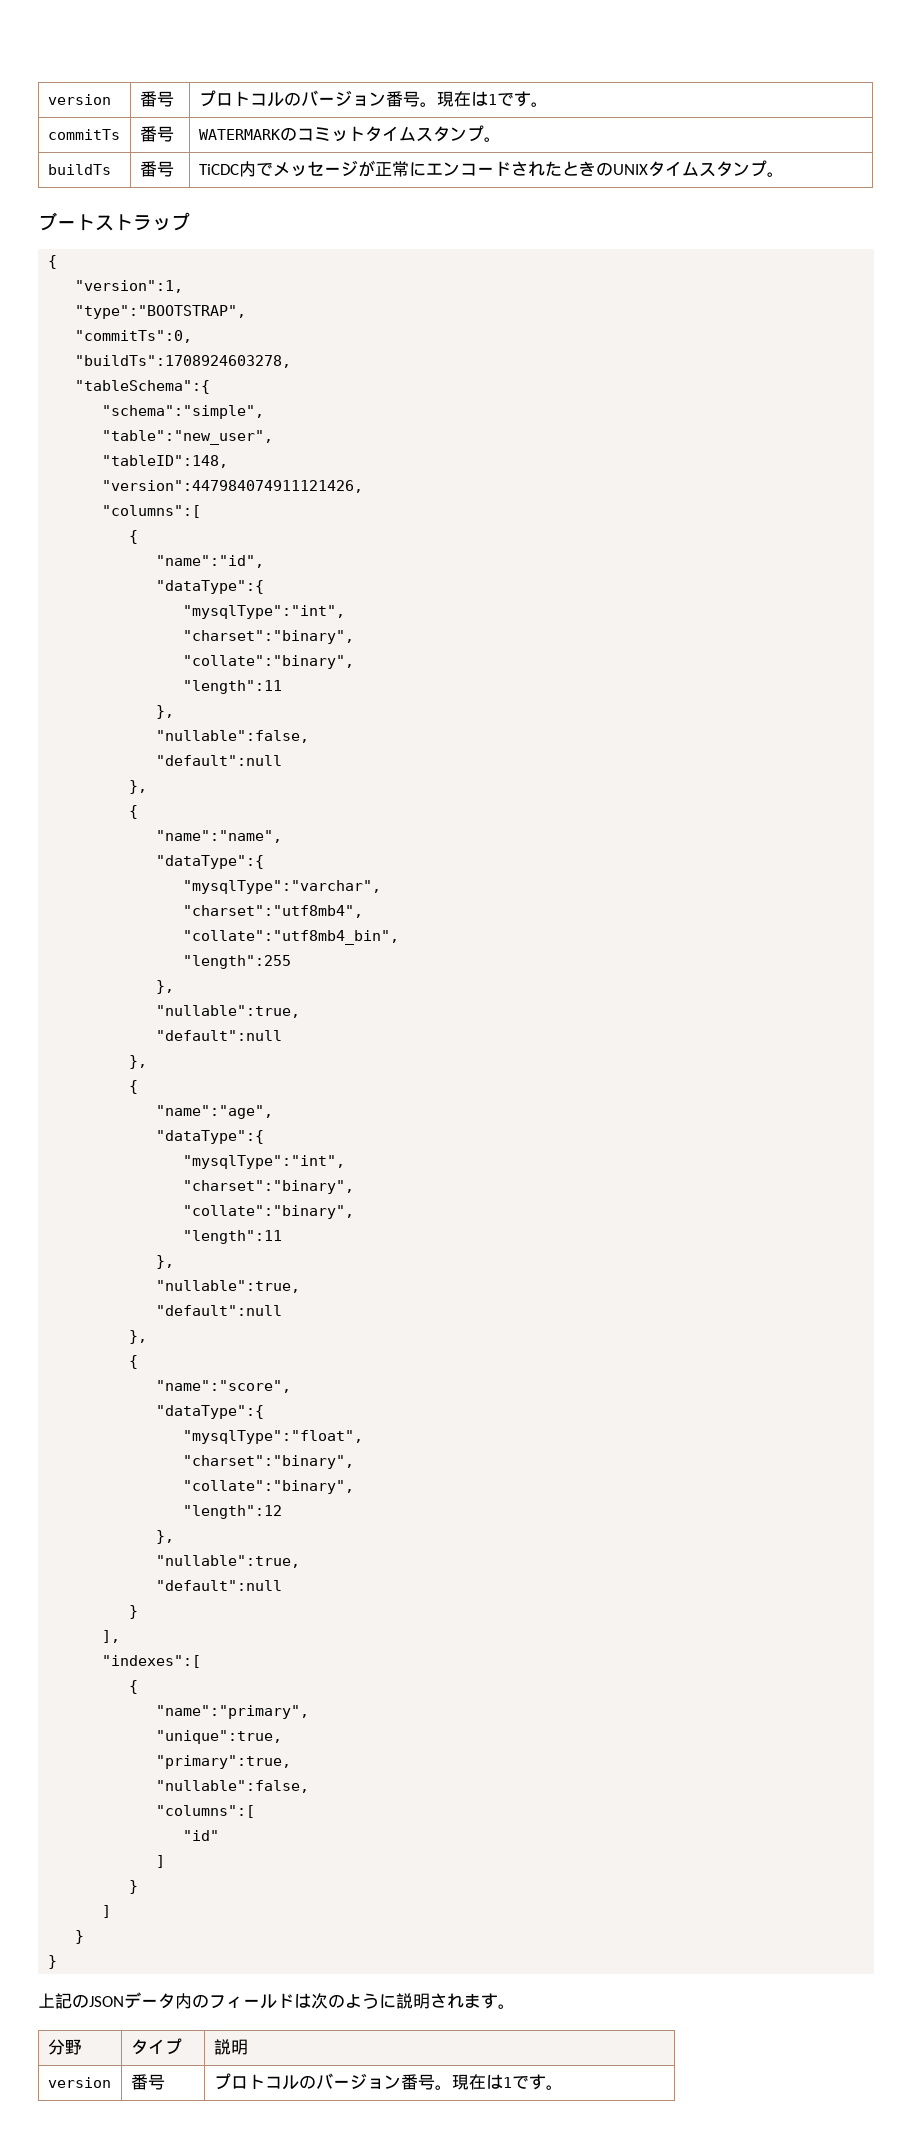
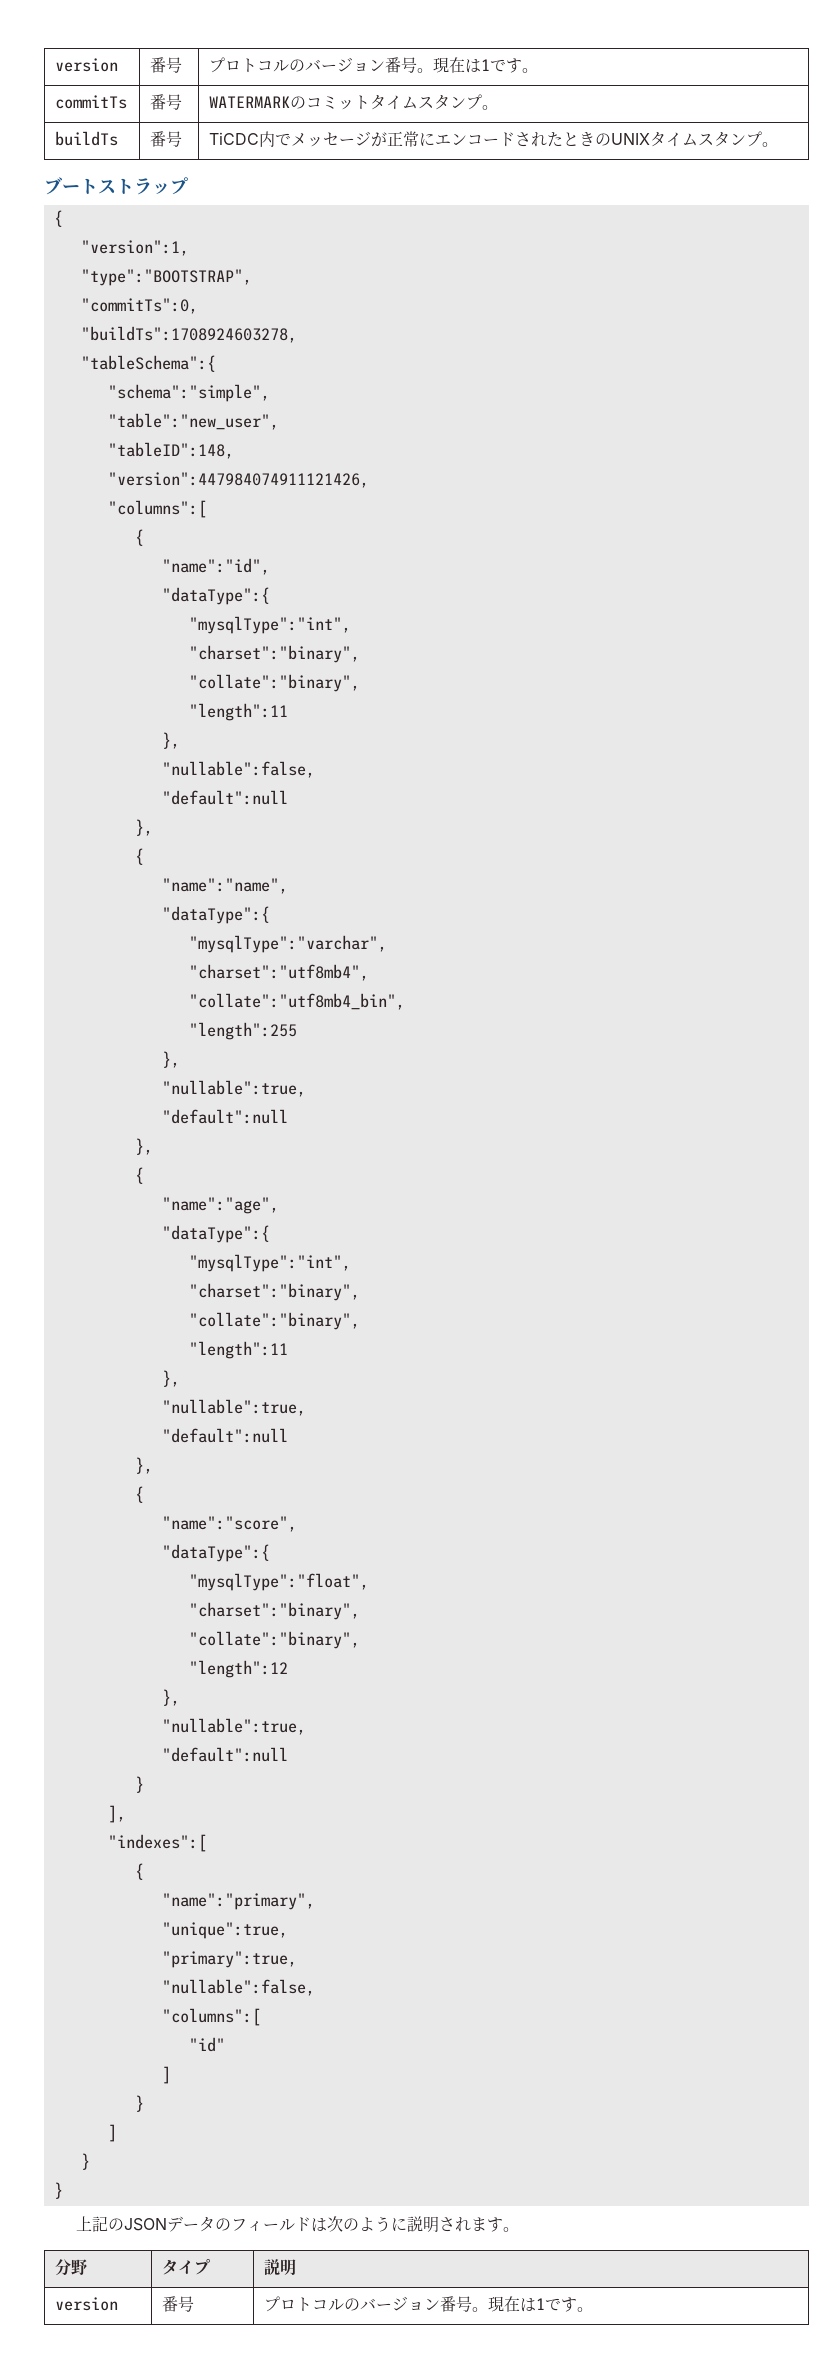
- 上記のJSONデータ内のフィールドは次のように説明されます。
+ 上記のJSONデータのフィールドは次のように説明されます。

